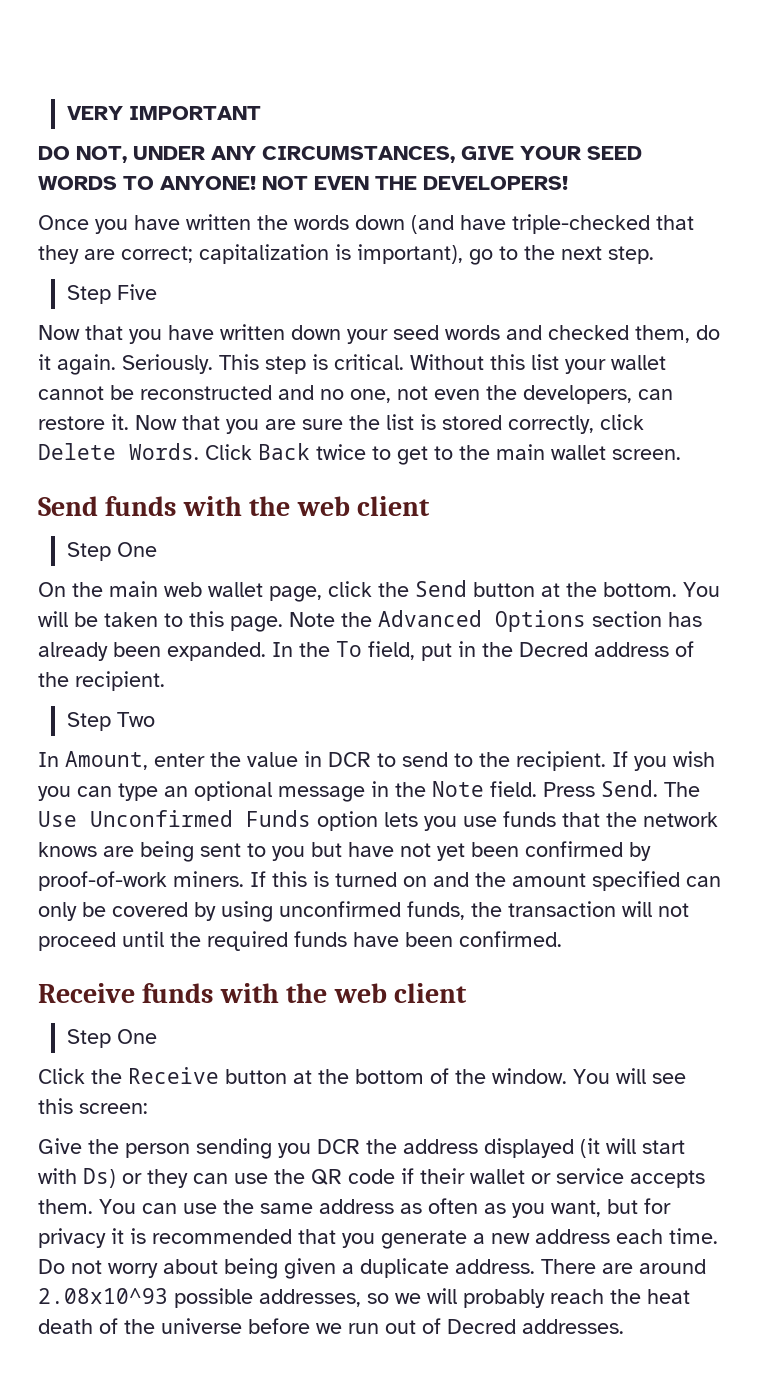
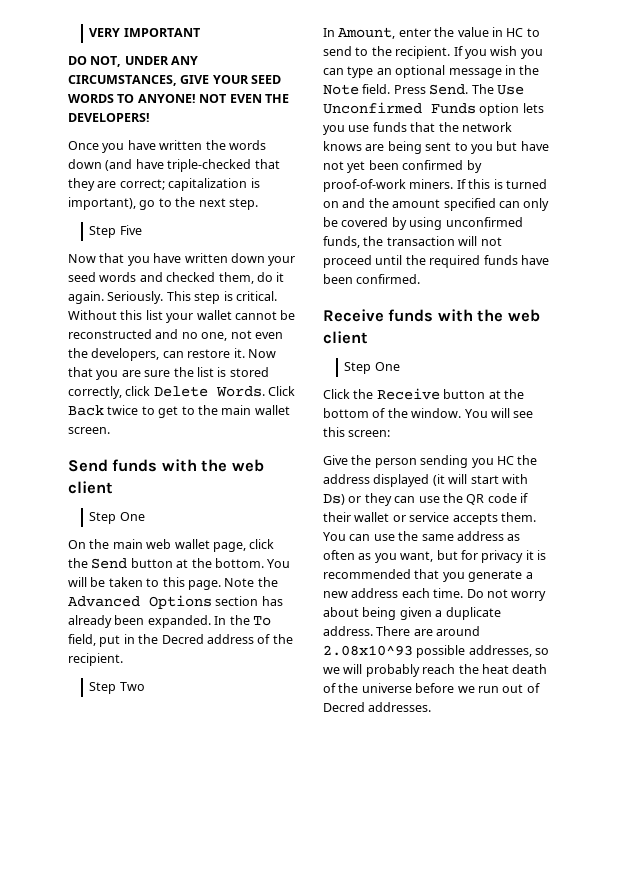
- In Amount, enter the value in DCR to send to the recipient.
+ In Amount, enter the value in HC to send to the recipient.
- Give the person sending you DCR the address displayed (it will start with Ds) or they can use the QR code if their wallet or service accepts them.
+ Give the person sending you HC the address displayed (it will start with Ds) or they can use the QR code if their wallet or service accepts them.

